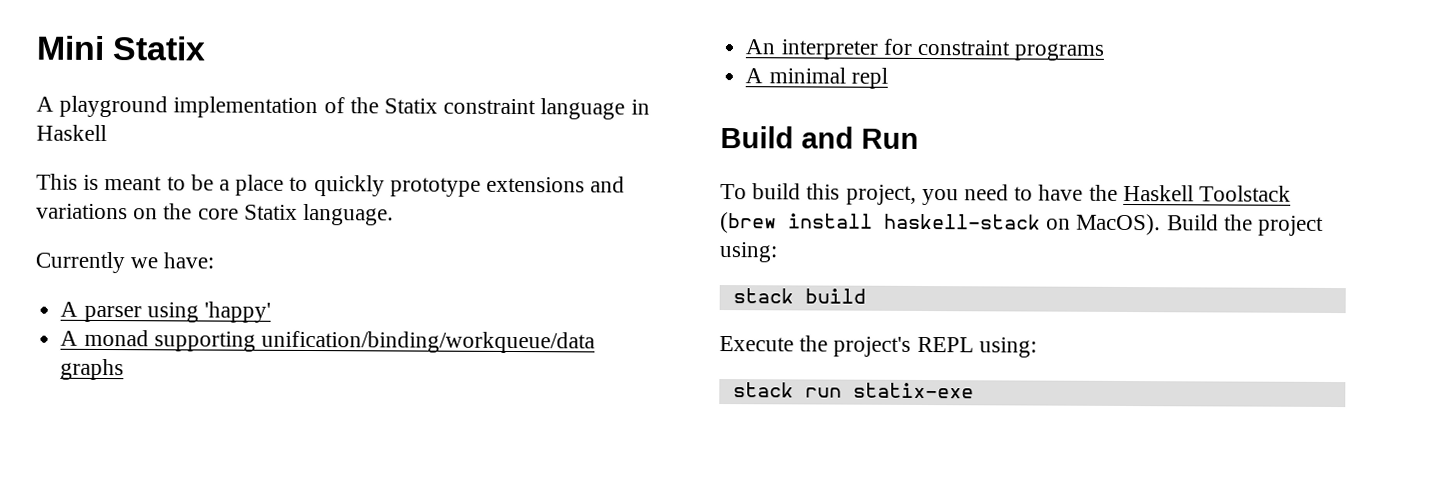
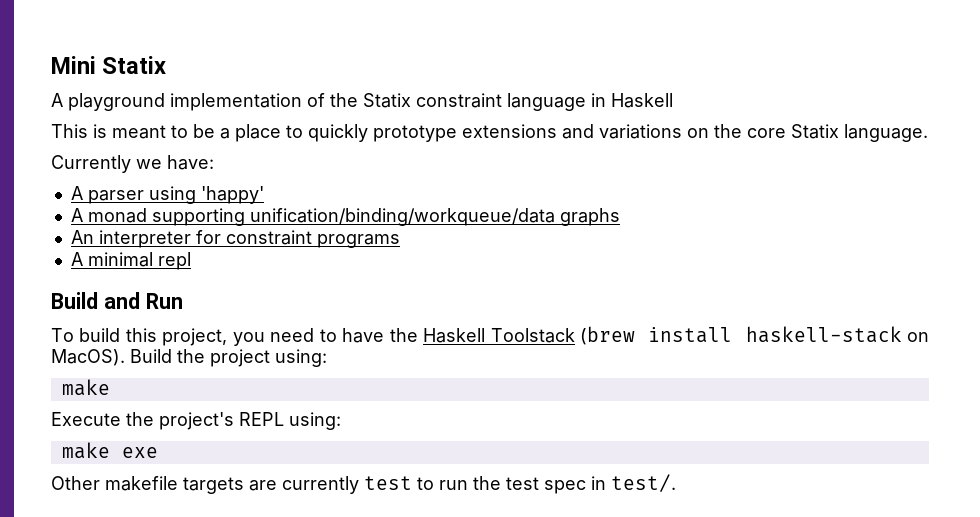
  Build the project using:
- stack build
+ make
- stack run statix-exe
+ make exe
+ Other makefile targets are currently test to run the test spec in test/.

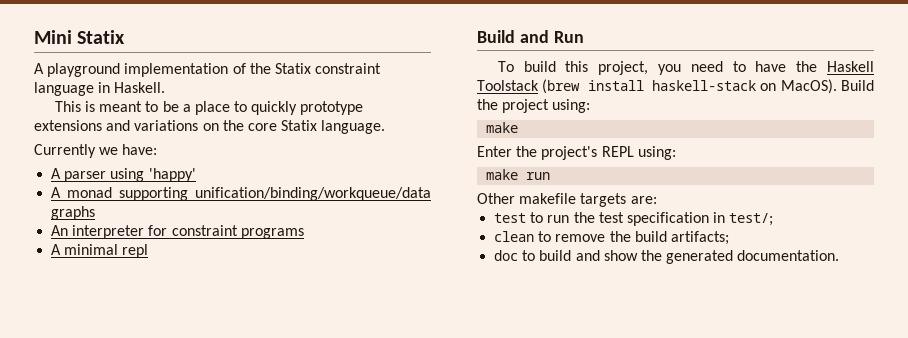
- A playground implementation of the Statix constraint language in Haskell
+ A playground implementation of the Statix constraint language in Haskell.
- Execute the project's REPL using:
+ Enter the project's REPL using:
- make exe
+ make run
- Other makefile targets are currently test to run the test spec in test/.
+ Other makefile targets are:
+ test to run the test specification in test/;
+ clean to remove the build artifacts;
+ doc to build and show the generated documentation.

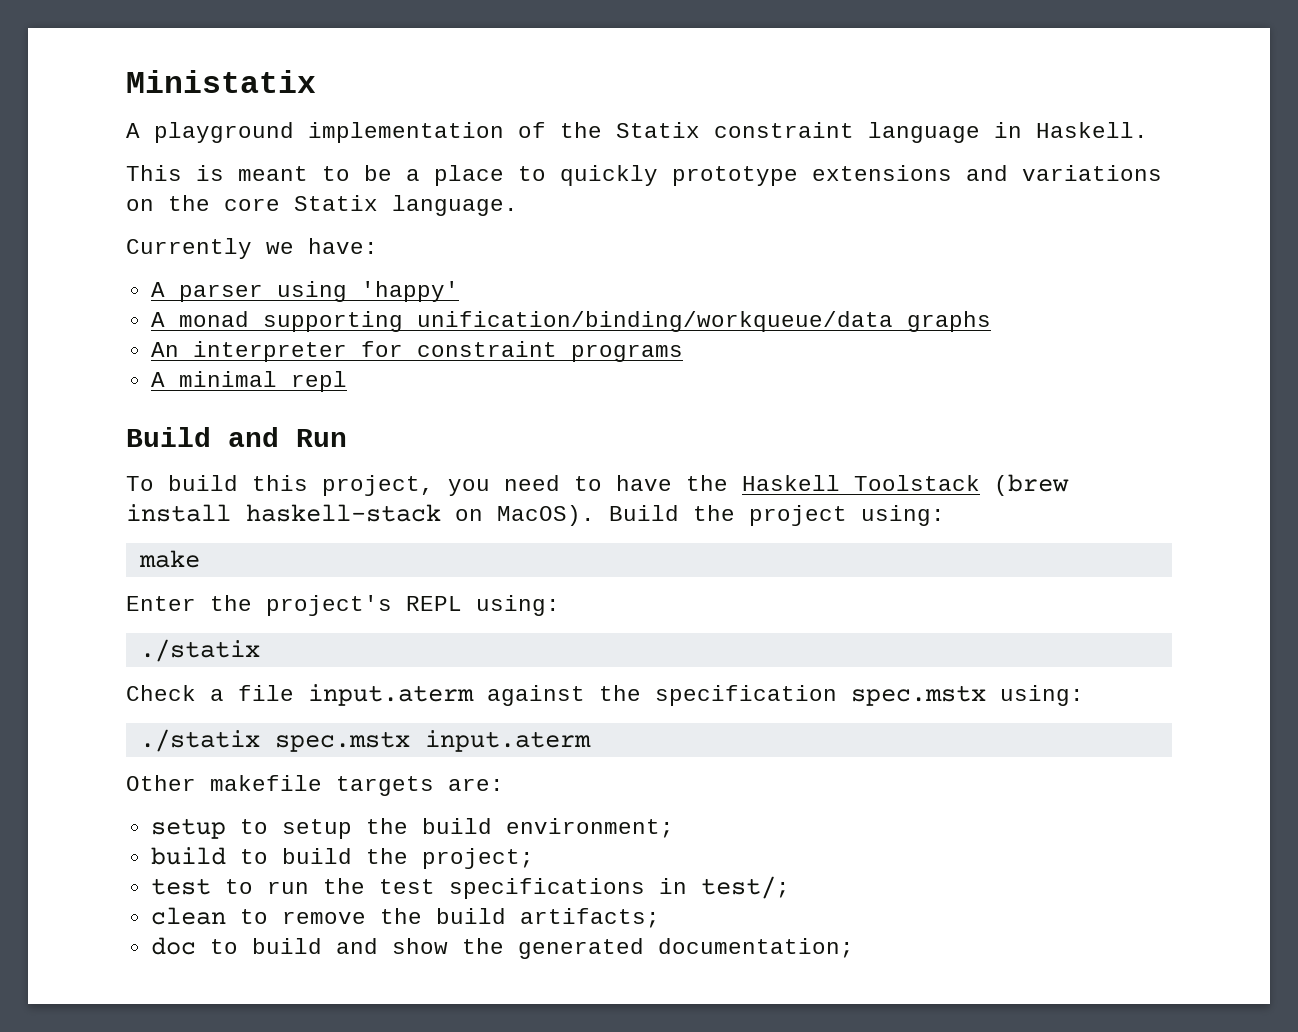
- Mini Statix
+ Ministatix
  Enter the project's REPL using:
- make run
+ ./statix
+ Check a file input.aterm against the specification spec.mstx using:
+ ./statix spec.mstx input.aterm
  Other makefile targets are:
+ setup to setup the build environment;
+ build to build the project;
- test to run the test specification in test/;
+ test to run the test specifications in test/;
- doc to build and show the generated documentation.
+ doc to build and show the generated documentation;

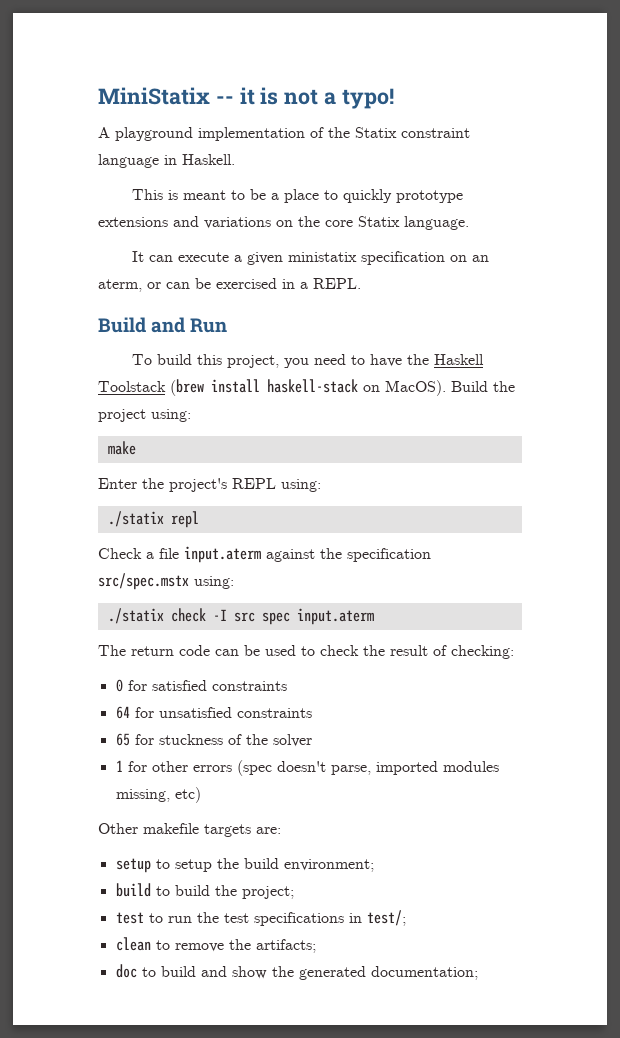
- Ministatix
+ MiniStatix -- it is not a typo!
- Currently we have:
- A parser using 'happy'
- A monad supporting unification/binding/workqueue/data graphs
- An interpreter for constraint programs
- A minimal repl
+ It can execute a given ministatix specification on an aterm, or can be exercised in a REPL.
  Enter the project's REPL using:
- ./statix
+ ./statix repl
- Check a file input.aterm against the specification spec.mstx using:
- ./statix spec.mstx input.aterm
+ Check a file input.aterm against the specification src/spec.mstx using:
+ ./statix check -I src spec input.aterm
+ The return code can be used to check the result of checking:
+ 0 for satisfied constraints
+ 64 for unsatisfied constraints
+ 65 for stuckness of the solver
+ 1 for other errors (spec doesn't parse, imported modules missing, etc)
- clean to remove the build artifacts;
+ clean to remove the artifacts;

